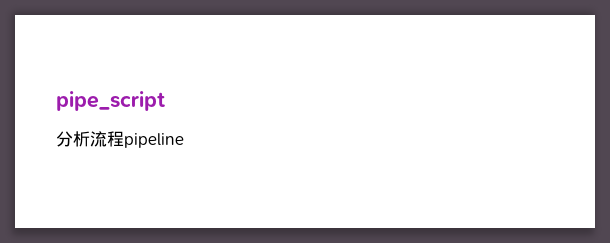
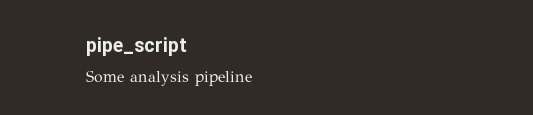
- 分析流程pipeline
+ Some analysis pipeline

